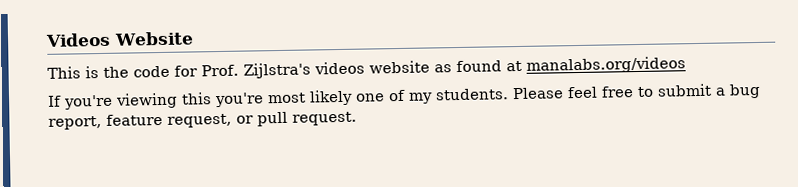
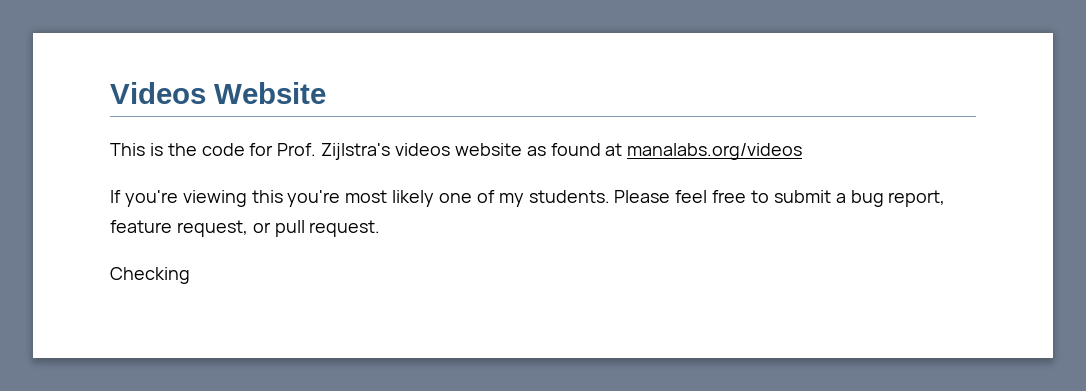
+ Checking

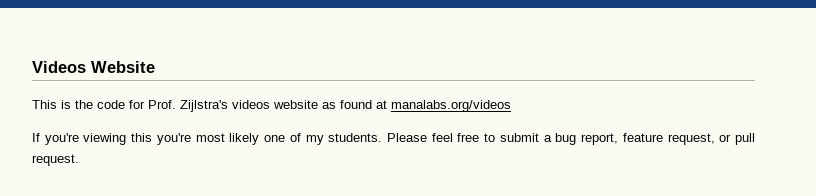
- Checking

